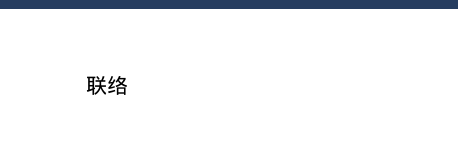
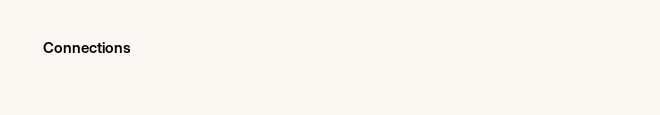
- 联络
+ Connections

